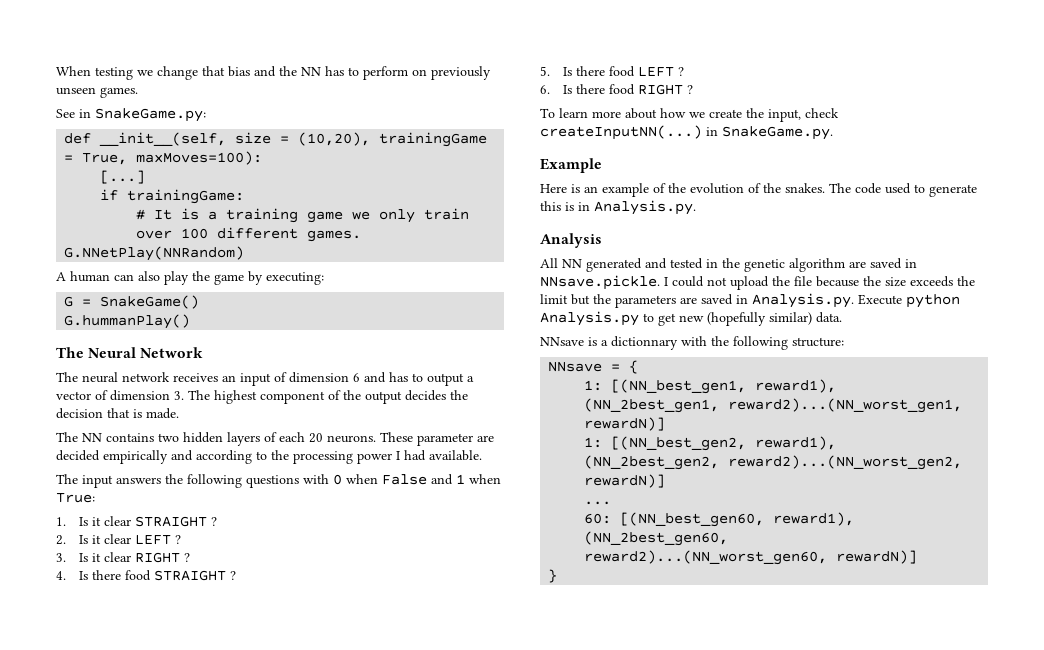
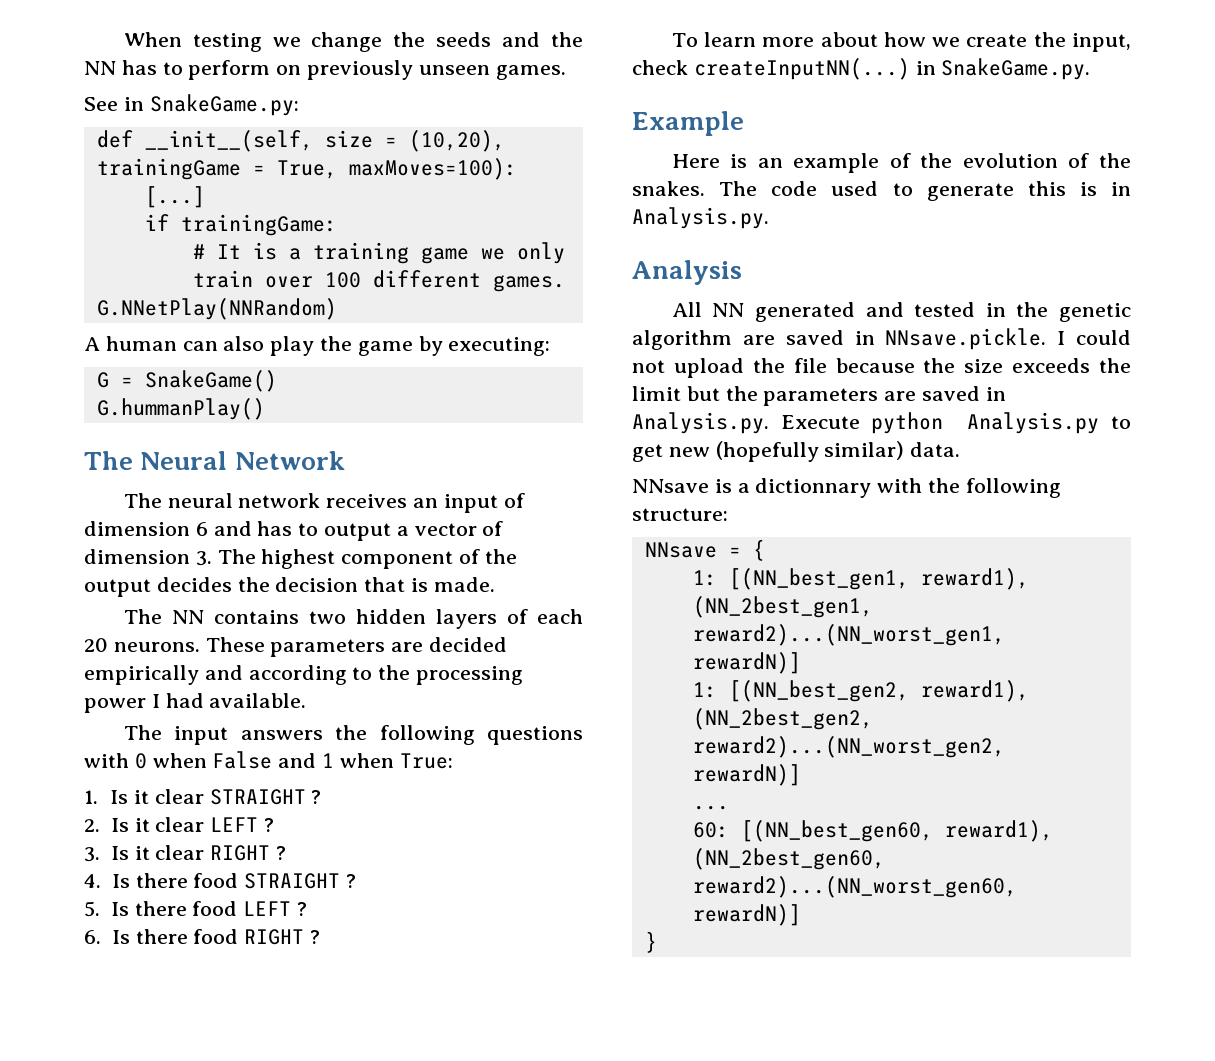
- When testing we change that bias and the NN has to perform on previously unseen games.
+ When testing we change the seeds and the NN has to perform on previously unseen games.
- These parameter are decided empirically and according to the processing power I had available.
+ These parameters are decided empirically and according to the processing power I had available.

